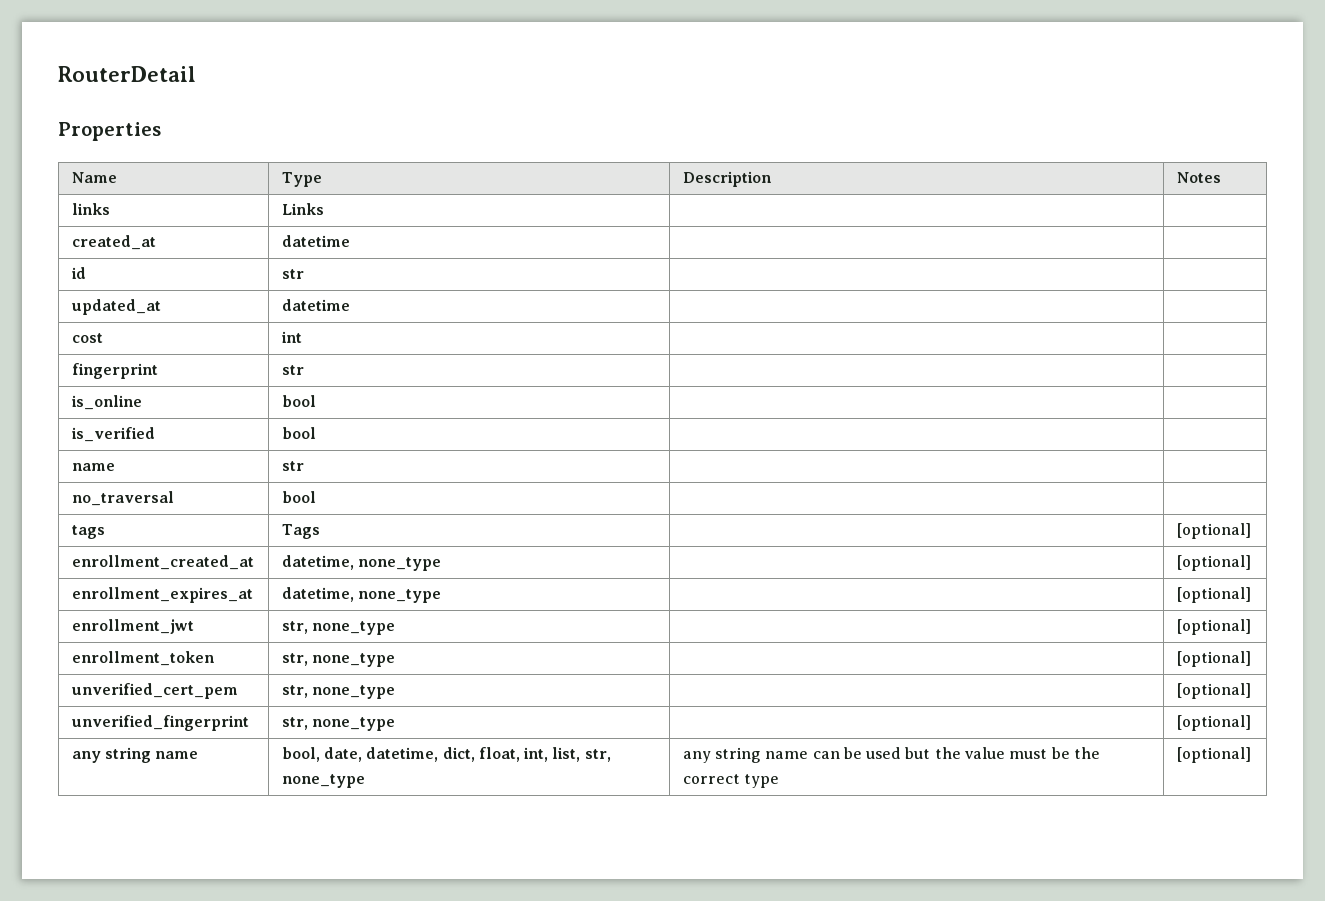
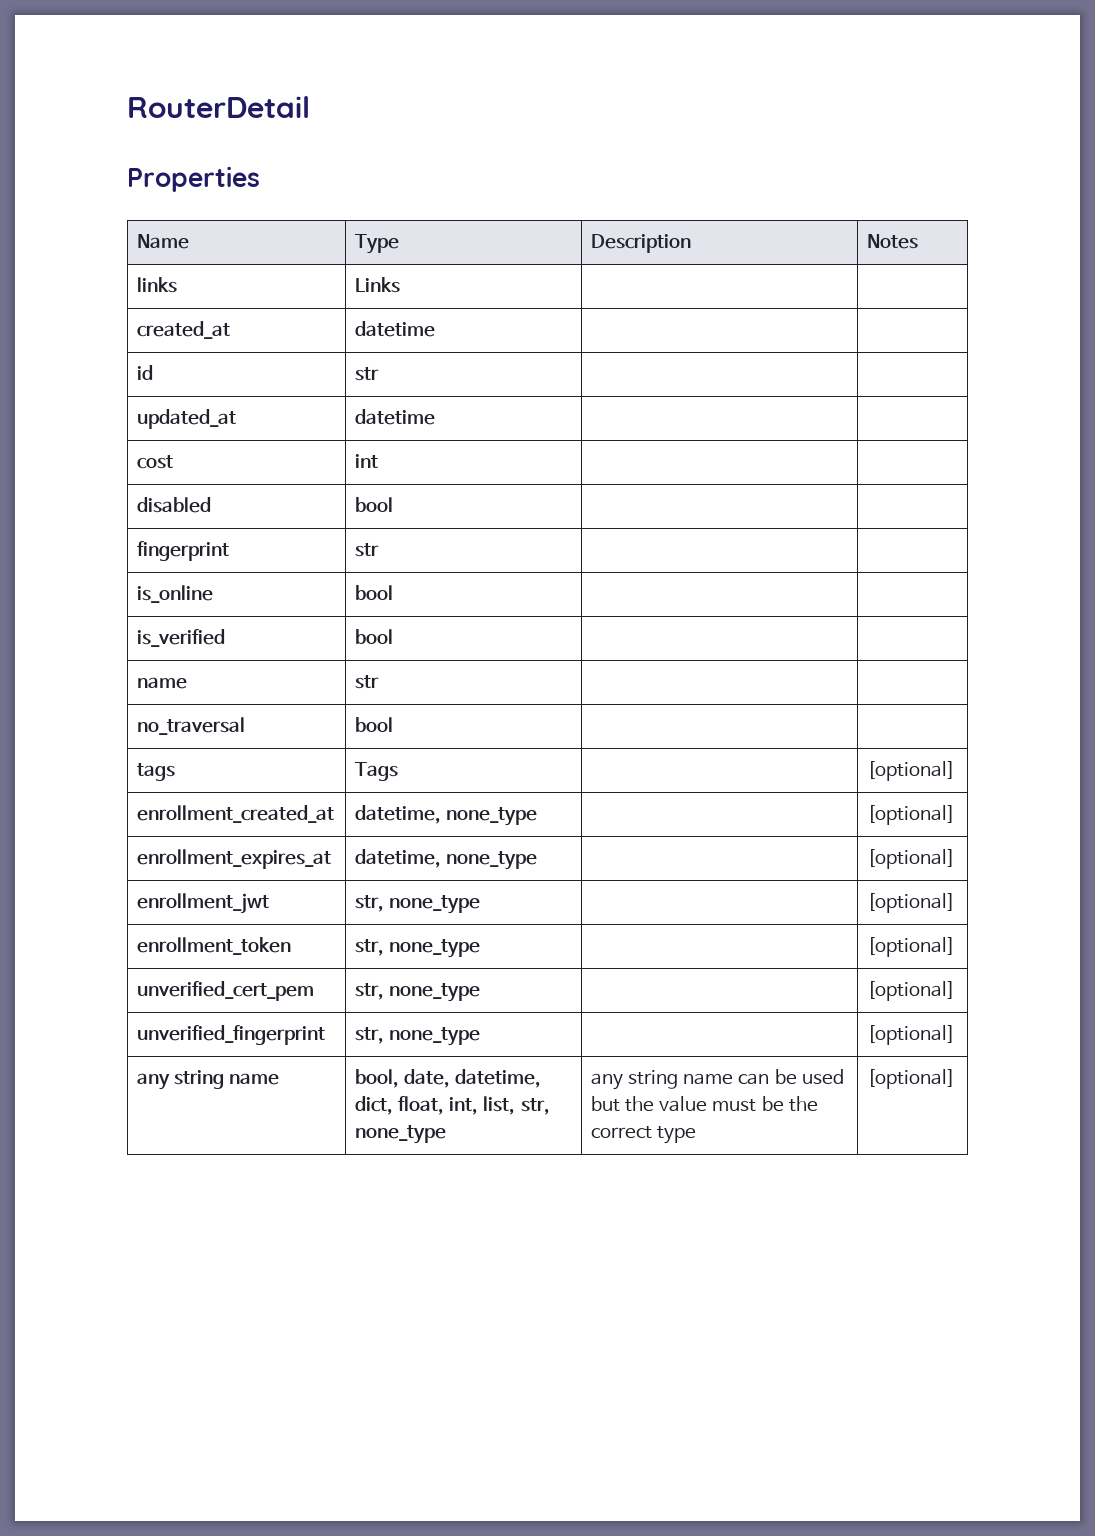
+ disabled | bool | |

